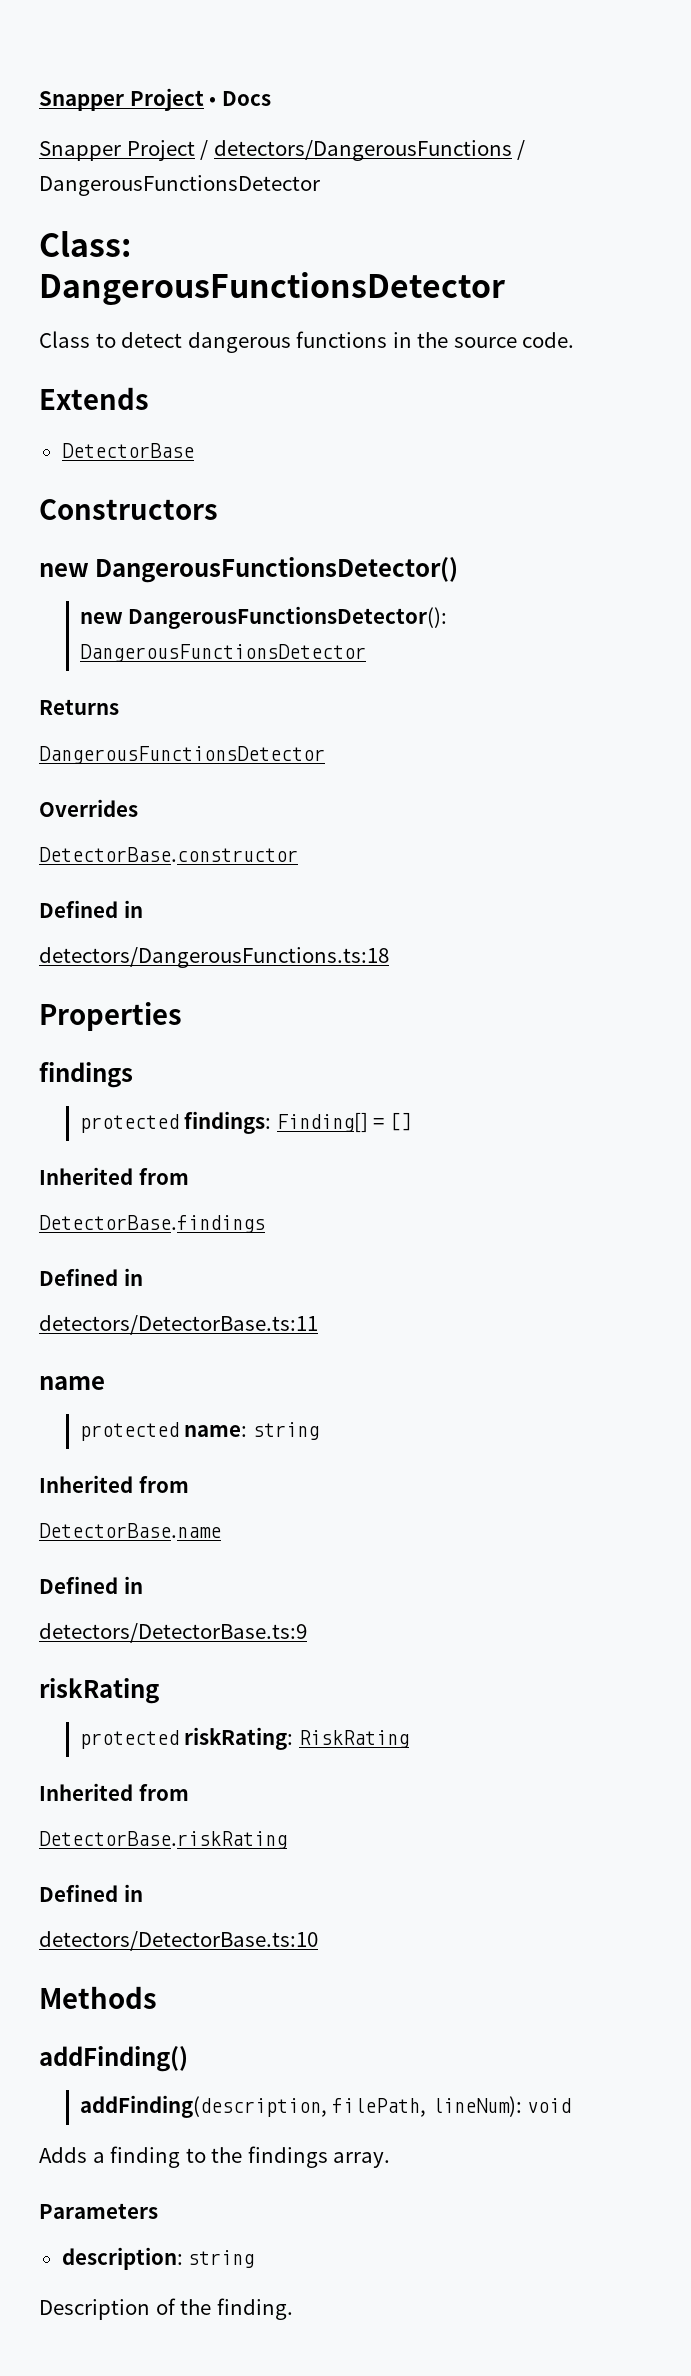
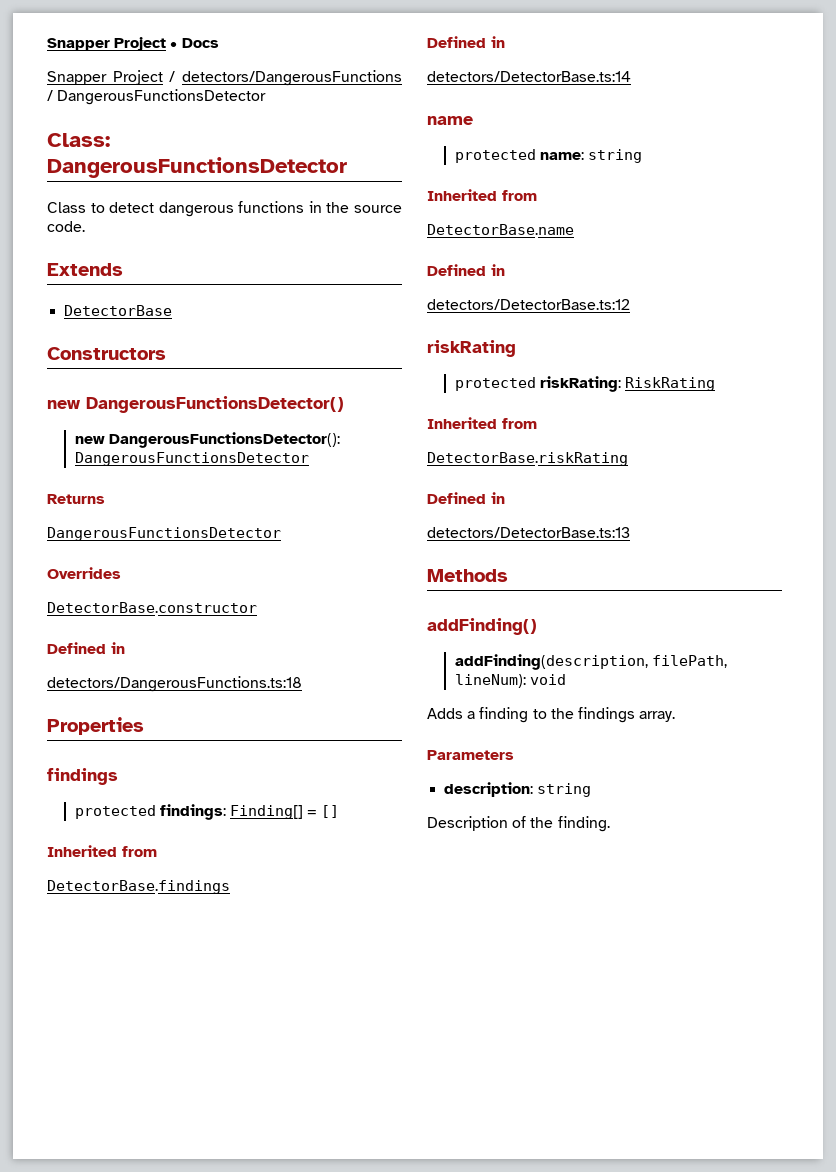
- detectors/DetectorBase.ts:11
+ detectors/DetectorBase.ts:14
- detectors/DetectorBase.ts:9
+ detectors/DetectorBase.ts:12
- detectors/DetectorBase.ts:10
+ detectors/DetectorBase.ts:13

